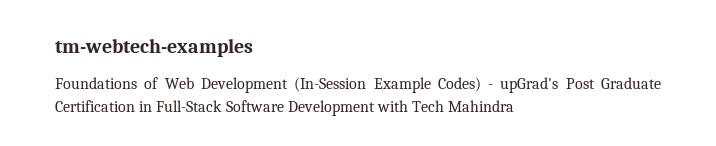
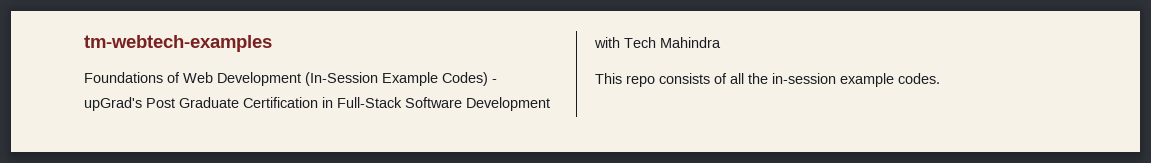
+ This repo consists of all the in-session example codes.

